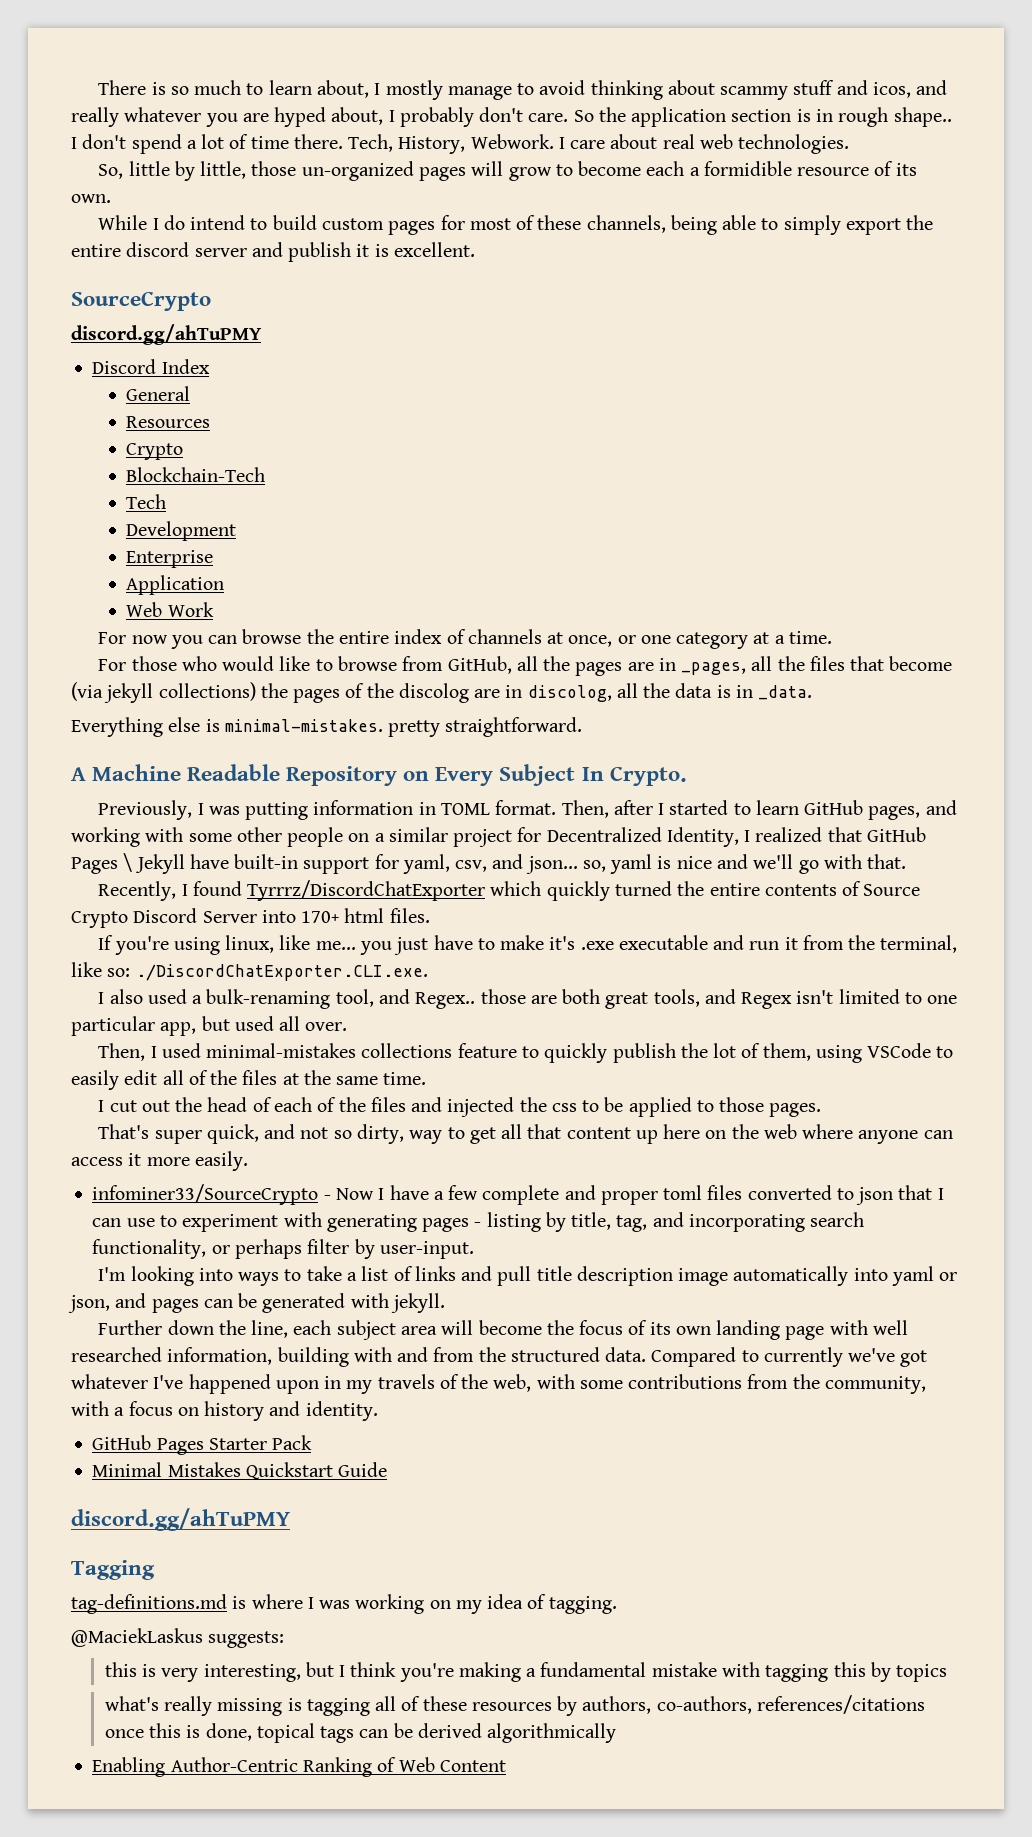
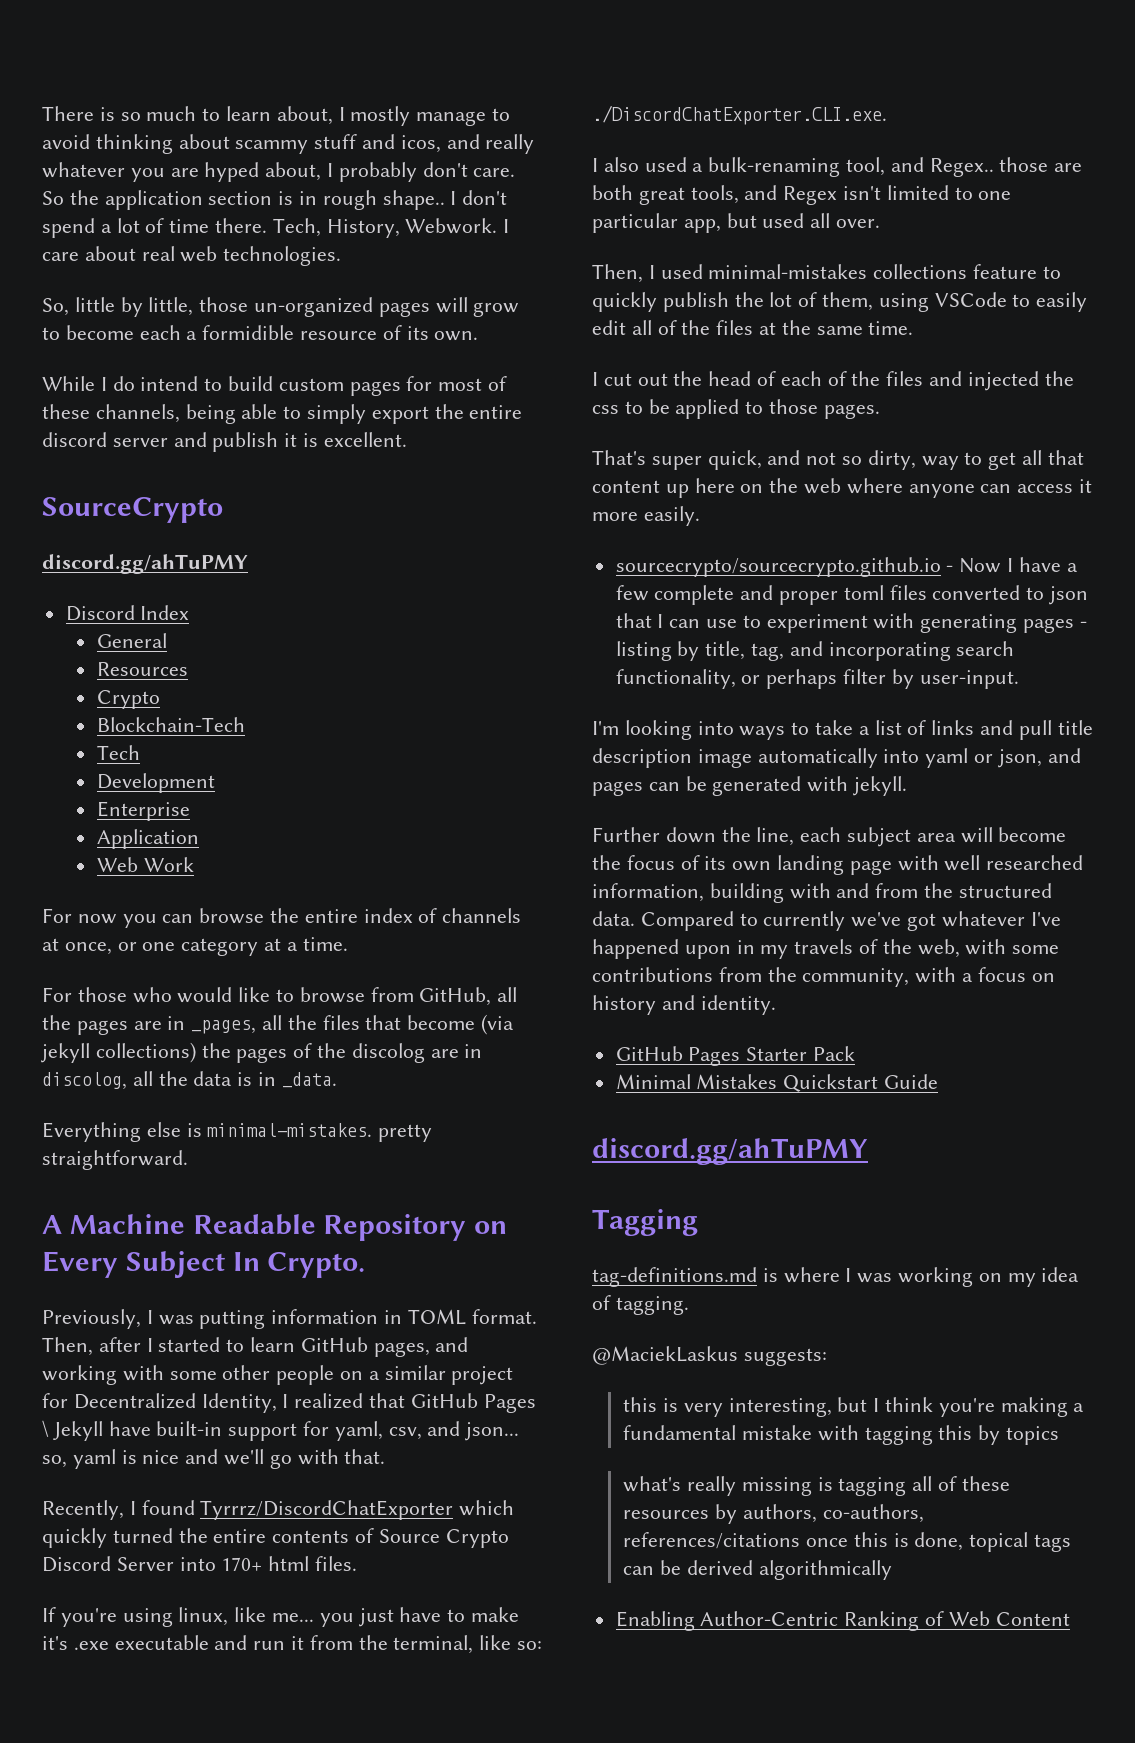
- infominer33/SourceCrypto - Now I have a few complete and proper toml files converted to json that I can use to experiment with generating pages - listing by title, tag, and incorporating search functionality, or perhaps filter by user-input.
+ sourcecrypto/sourcecrypto.github.io - Now I have a few complete and proper toml files converted to json that I can use to experiment with generating pages - listing by title, tag, and incorporating search functionality, or perhaps filter by user-input.

